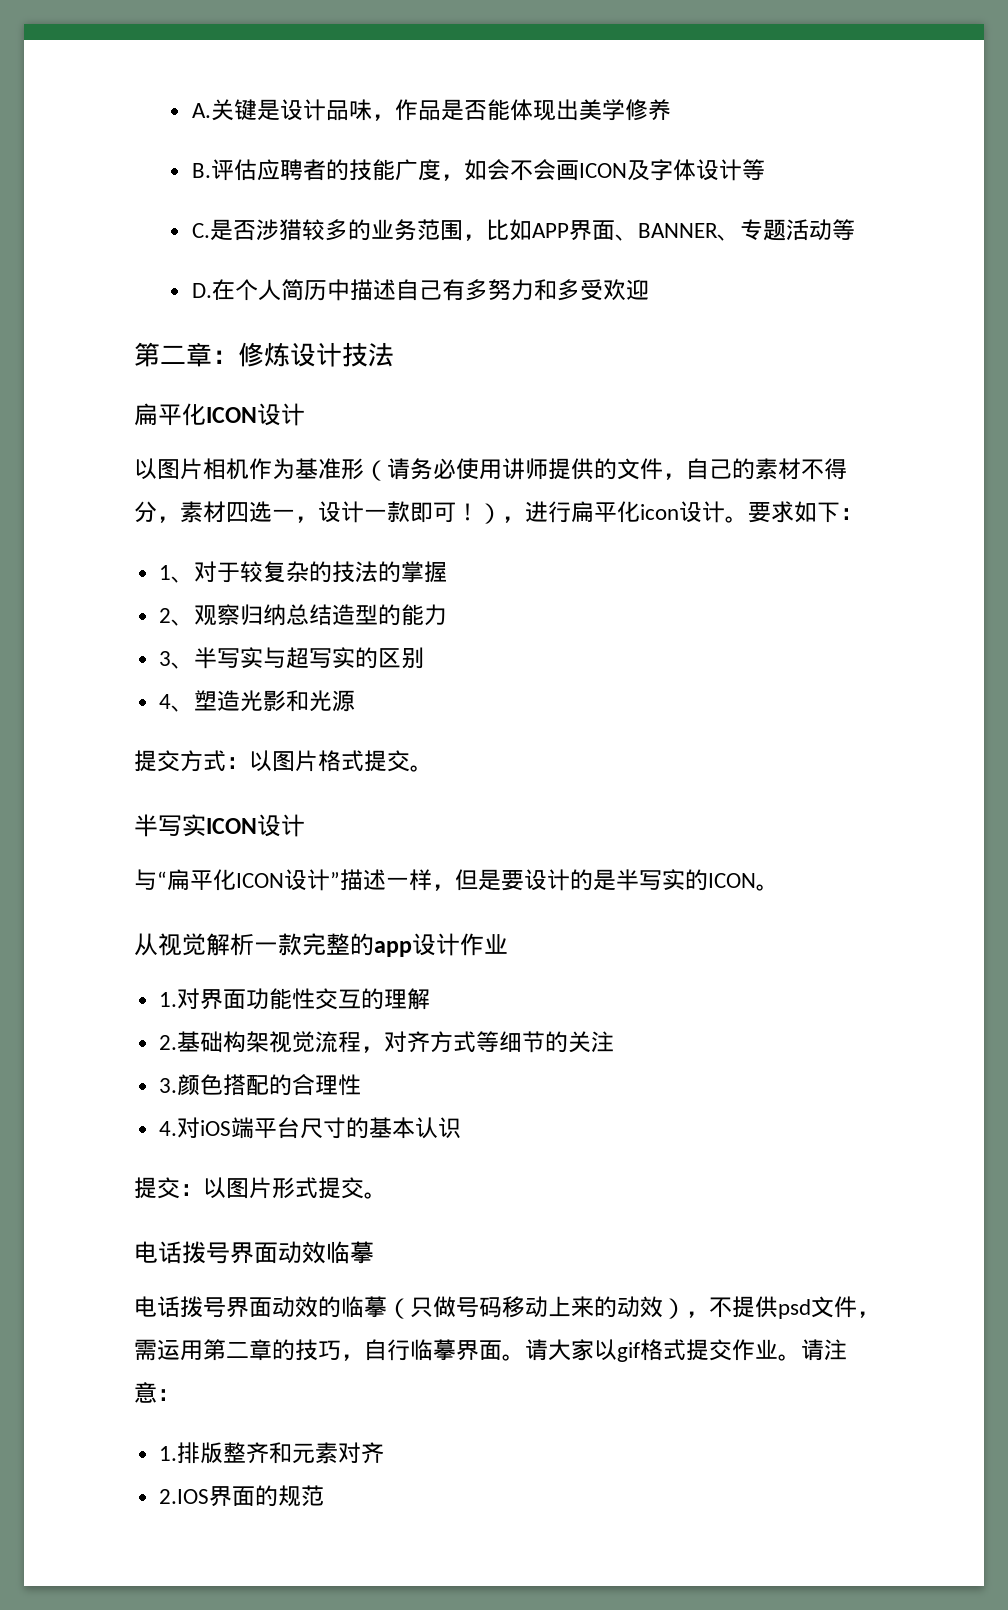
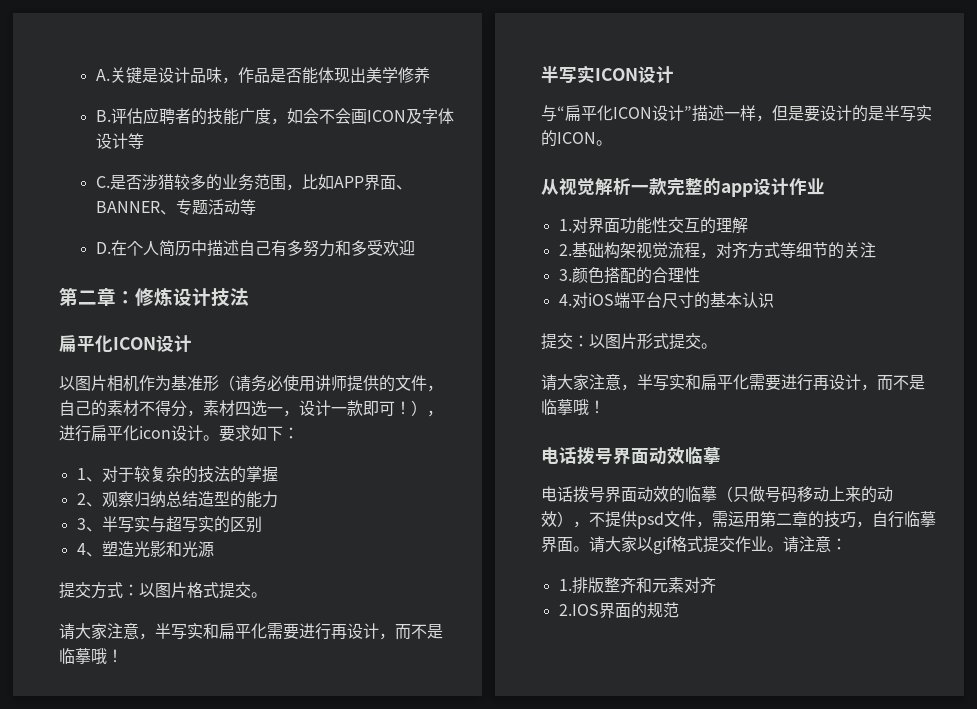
  提交方式：以图片格式提交。
+ 请大家注意，半写实和扁平化需要进行再设计，而不是临摹哦！
  提交：以图片形式提交。
+ 请大家注意，半写实和扁平化需要进行再设计，而不是临摹哦！

